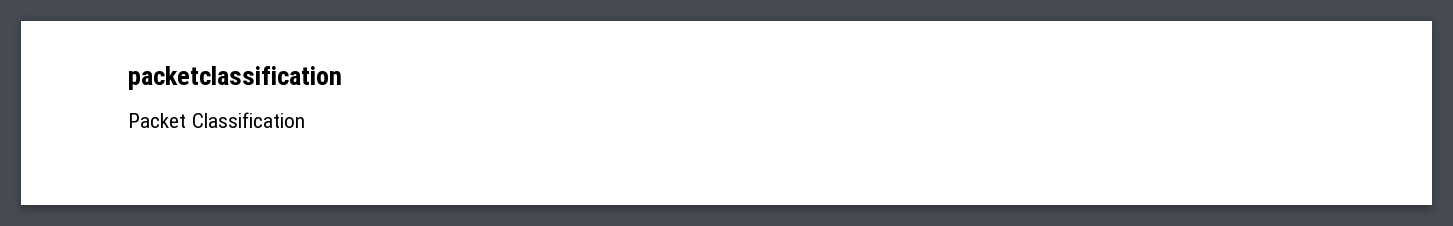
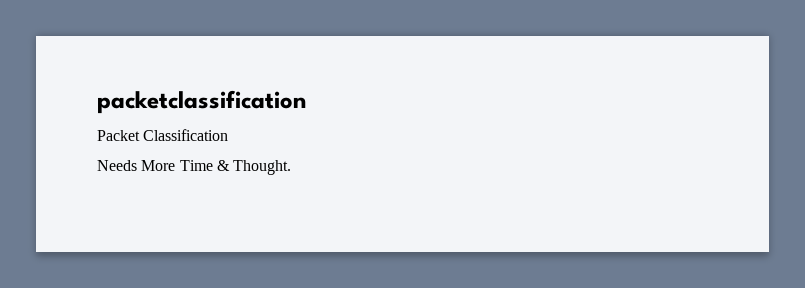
+ Needs More Time & Thought.

